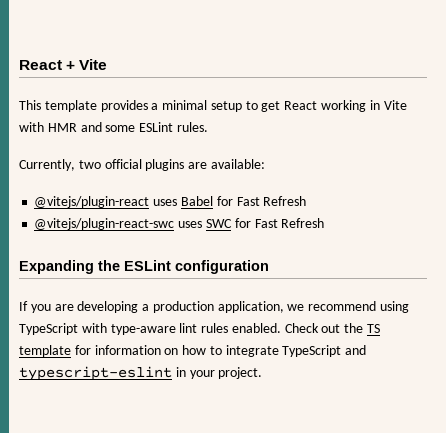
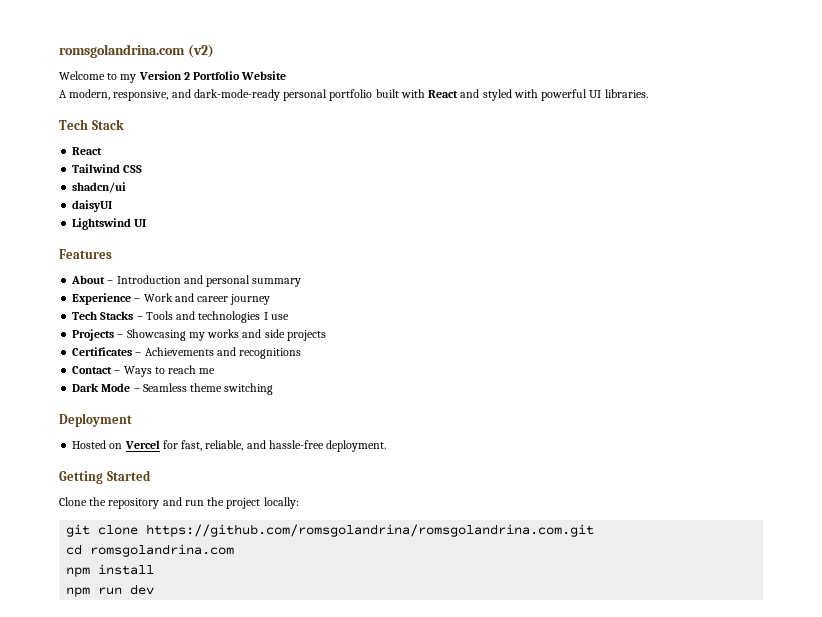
- React + Vite
- This template provides a minimal setup to get React working in Vite with HMR and some ESLint rules.
- Currently, two official plugins are available:
- @vitejs/plugin-react uses Babel for Fast Refresh
- @vitejs/plugin-react-swc uses SWC for Fast Refresh
- Expanding the ESLint configuration
- If you are developing a production application, we recommend using TypeScript with type-aware lint rules enabled. Check out the TS template for information on how to integrate TypeScript and typescript-eslint in your project.
+ romsgolandrina.com (v2)
+ Welcome to my Version 2 Portfolio Website
+ A modern, responsive, and dark-mode-ready personal portfolio built with React and styled with powerful UI libraries.
+ Tech Stack
+ React
+ Tailwind CSS
+ shadcn/ui
+ daisyUI
+ Lightswind UI
+ Features
+ About – Introduction and personal summary
+ Experience – Work and career journey
+ Tech Stacks – Tools and technologies I use
+ Projects – Showcasing my works and side projects
+ Certificates – Achievements and recognitions
+ Contact – Ways to reach me
+ Dark Mode – Seamless theme switching
+ Deployment
+ Hosted on Vercel for fast, reliable, and hassle-free deployment.
+ Getting Started
+ Clone the repository and run the project locally:
+ git clone https://github.com/romsgolandrina/romsgolandrina.com.git
+ cd romsgolandrina.com
+ npm install
+ npm run dev

